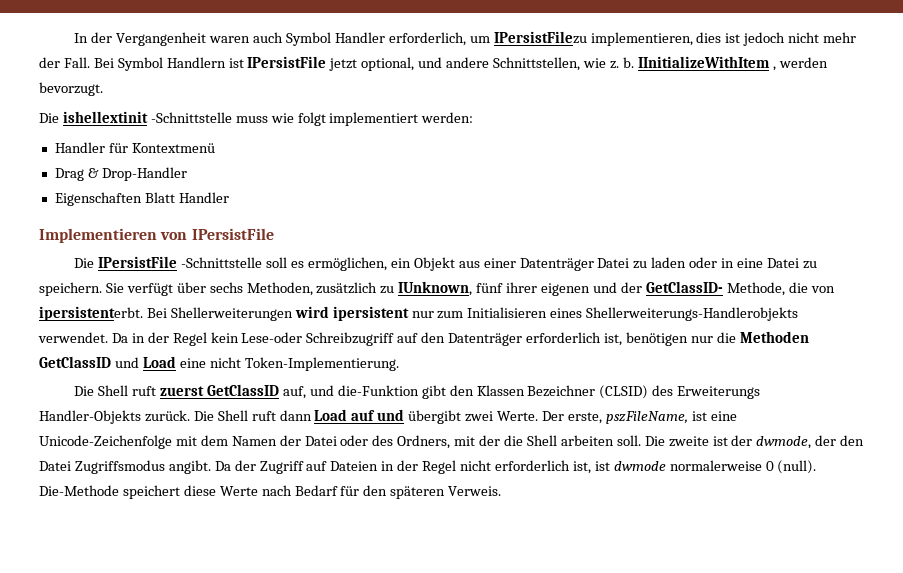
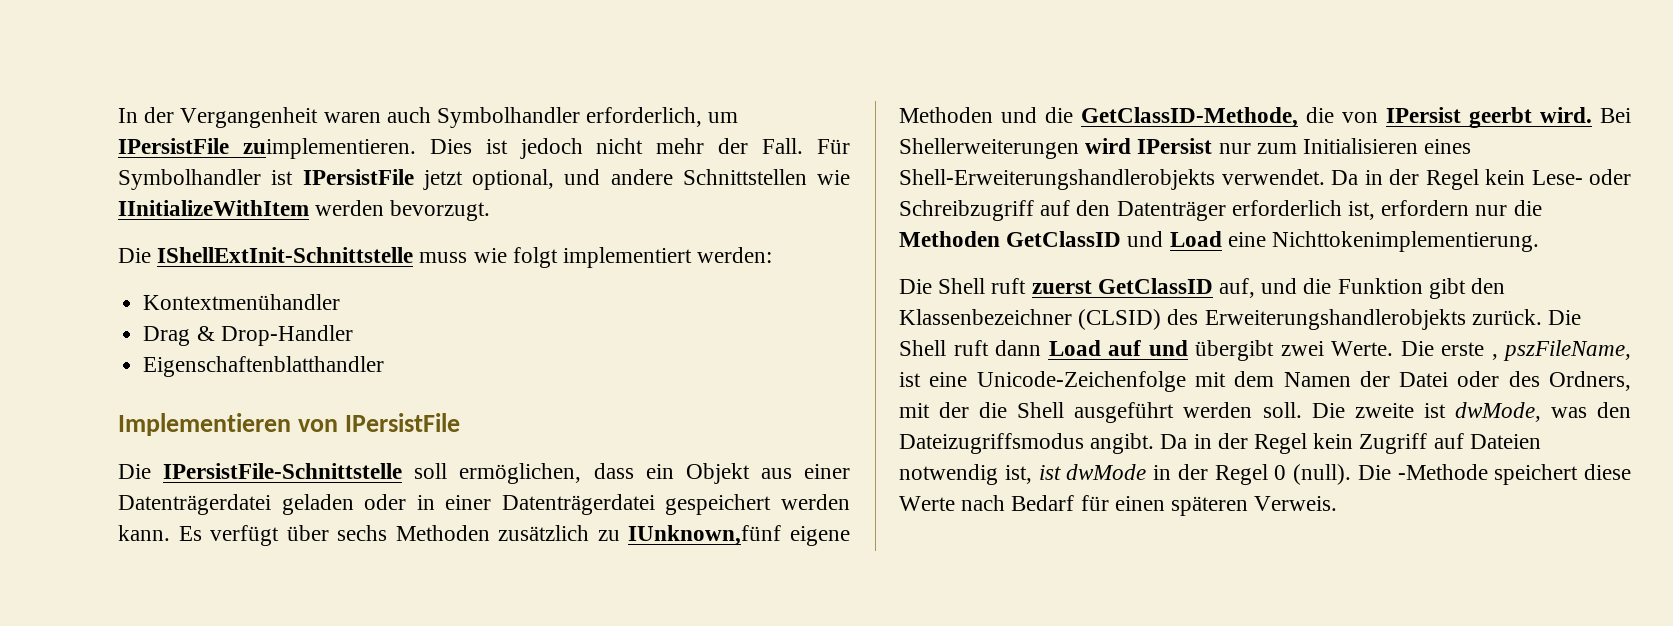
- In der Vergangenheit waren auch Symbol Handler erforderlich, um IPersistFilezu implementieren, dies ist jedoch nicht mehr der Fall.
+ In der Vergangenheit waren auch Symbolhandler erforderlich, um IPersistFile zuimplementieren. Dies ist jedoch nicht mehr der Fall.
- Bei Symbol Handlern ist IPersistFile jetzt optional, und andere Schnittstellen, wie z. b. IInitializeWithItem , werden bevorzugt.
+ Für Symbolhandler ist IPersistFile jetzt optional, und andere Schnittstellen wie IInitializeWithItem werden bevorzugt.
- Die ishellextinit -Schnittstelle muss wie folgt implementiert werden:
+ Die IShellExtInit-Schnittstelle muss wie folgt implementiert werden:
- Handler für Kontextmenü
+ Kontextmenühandler
- Eigenschaften Blatt Handler
+ Eigenschaftenblatthandler
- Die IPersistFile -Schnittstelle soll es ermöglichen, ein Objekt aus einer Datenträger Datei zu laden oder in eine Datei zu speichern. Sie verfügt über sechs Methoden, zusätzlich zu IUnknown, fünf ihrer eigenen und der GetClassID- Methode, die von ipersistenterbt.
+ Die IPersistFile-Schnittstelle soll ermöglichen, dass ein Objekt aus einer Datenträgerdatei geladen oder in einer Datenträgerdatei gespeichert werden kann. Es verfügt über sechs Methoden zusätzlich zu IUnknown,fünf eigene Methoden und die GetClassID-Methode, die von IPersist geerbt wird.
- Bei Shellerweiterungen wird ipersistent nur zum Initialisieren eines Shellerweiterungs-Handlerobjekts verwendet.
+ Bei Shellerweiterungen wird IPersist nur zum Initialisieren eines Shell-Erweiterungshandlerobjekts verwendet.
- Da in der Regel kein Lese-oder Schreibzugriff auf den Datenträger erforderlich ist, benötigen nur die Methoden GetClassID und Load eine nicht Token-Implementierung.
+ Da in der Regel kein Lese- oder Schreibzugriff auf den Datenträger erforderlich ist, erfordern nur die Methoden GetClassID und Load eine Nichttokenimplementierung.
- Die Shell ruft zuerst GetClassID auf, und die-Funktion gibt den Klassen Bezeichner (CLSID) des Erweiterungs Handler-Objekts zurück.
+ Die Shell ruft zuerst GetClassID auf, und die Funktion gibt den Klassenbezeichner (CLSID) des Erweiterungshandlerobjekts zurück.
- Der erste, pszFileName, ist eine Unicode-Zeichenfolge mit dem Namen der Datei oder des Ordners, mit der die Shell arbeiten soll.
+ Die erste , pszFileName, ist eine Unicode-Zeichenfolge mit dem Namen der Datei oder des Ordners, mit der die Shell ausgeführt werden soll.
- Die zweite ist der dwmode, der den Datei Zugriffsmodus angibt. Da der Zugriff auf Dateien in der Regel nicht erforderlich ist, ist dwmode normalerweise 0 (null). Die-Methode speichert diese Werte nach Bedarf für den späteren Verweis.
+ Die zweite ist dwMode, was den Dateizugriffsmodus angibt. Da in der Regel kein Zugriff auf Dateien notwendig ist, ist dwMode in der Regel 0 (null). Die -Methode speichert diese Werte nach Bedarf für einen späteren Verweis.

